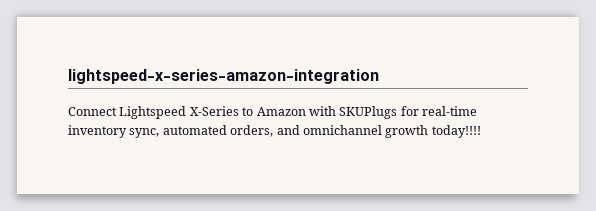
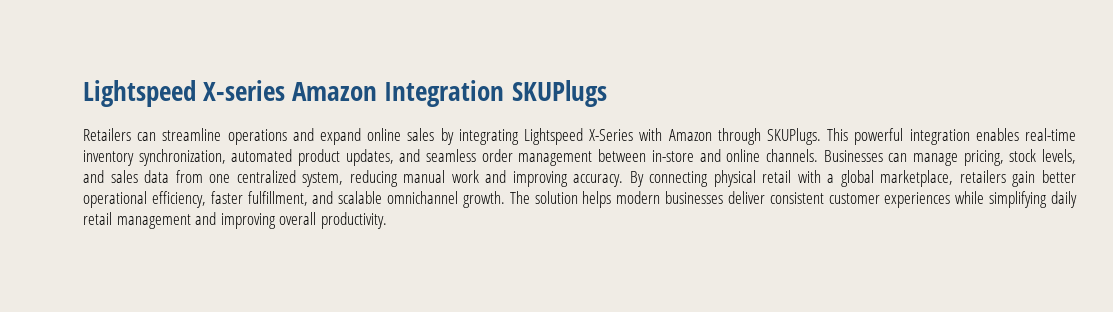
- lightspeed-x-series-amazon-integration
- Connect Lightspeed X-Series to Amazon with SKUPlugs for real-time inventory sync, automated orders, and omnichannel growth today!!!!
+ Lightspeed X-series Amazon Integration SKUPlugs
+ Retailers can streamline operations and expand online sales by integrating Lightspeed X-Series with Amazon through SKUPlugs. This powerful integration enables real-time inventory synchronization, automated product updates, and seamless order management between in-store and online channels. Businesses can manage pricing, stock levels, and sales data from one centralized system, reducing manual work and improving accuracy. By connecting physical retail with a global marketplace, retailers gain better operational efficiency, faster fulfillment, and scalable omnichannel growth. The solution helps modern businesses deliver consistent customer experiences while simplifying daily retail management and improving overall productivity.

